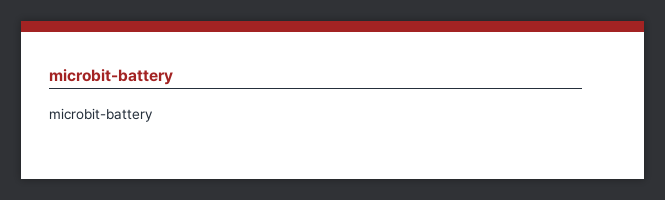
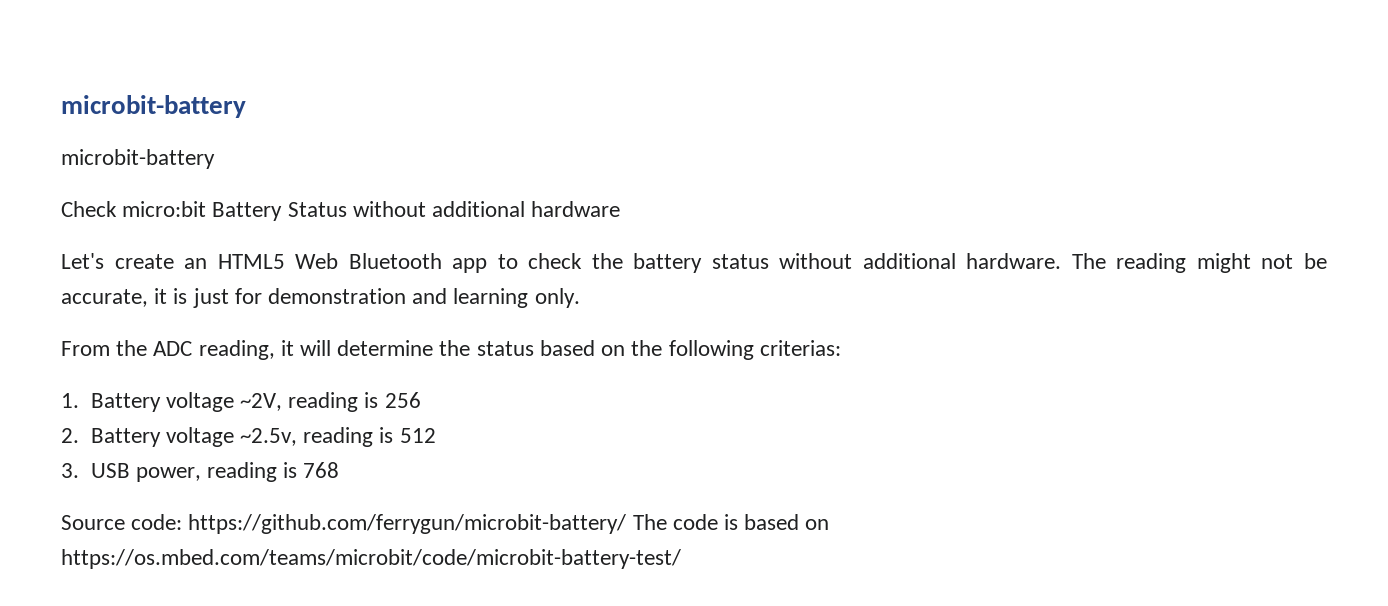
+ Check micro:bit Battery Status without additional hardware
+ Let's create an HTML5 Web Bluetooth app to check the battery status without additional hardware. The reading might not be accurate, it is just for demonstration and learning only.
+ From the ADC reading, it will determine the status based on the following criterias:
+ 1. Battery voltage ~2V, reading is 256
+ 2. Battery voltage ~2.5v, reading is 512
+ 3. USB power, reading is 768
+ Source code: https://github.com/ferrygun/microbit-battery/ The code is based on https://os.mbed.com/teams/microbit/code/microbit-battery-test/

